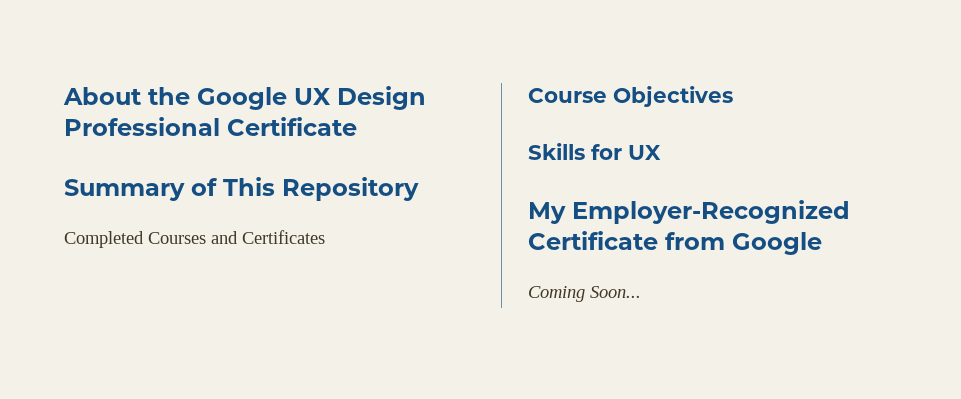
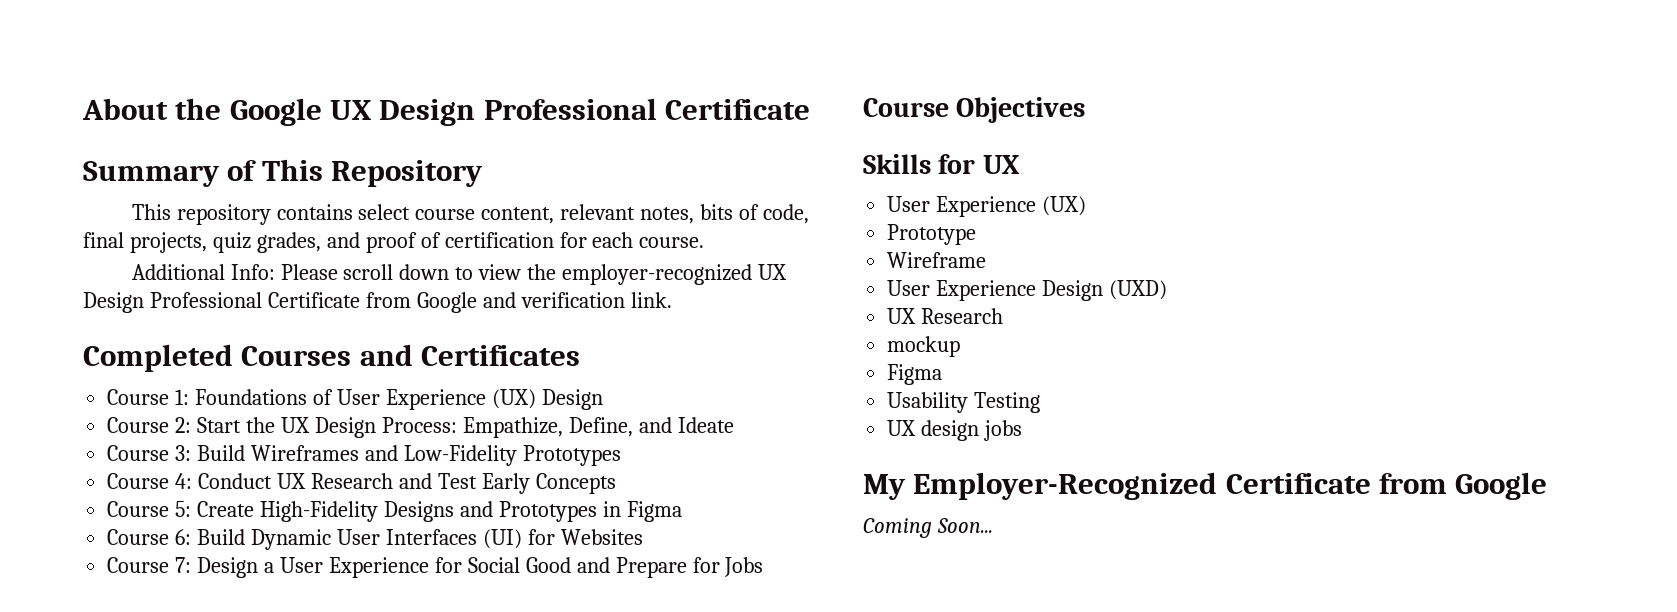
+ This repository contains select course content, relevant notes, bits of code, final projects, quiz grades, and proof of certification for each course.
+ Additional Info: Please scroll down to view the employer-recognized UX Design Professional Certificate from Google and verification link.
  Completed Courses and Certificates
+ Course 1: Foundations of User Experience (UX) Design
+ Course 2: Start the UX Design Process: Empathize, Define, and Ideate
+ Course 3: Build Wireframes and Low-Fidelity Prototypes
+ Course 4: Conduct UX Research and Test Early Concepts
+ Course 5: Create High-Fidelity Designs and Prototypes in Figma
+ Course 6: Build Dynamic User Interfaces (UI) for Websites
+ Course 7: Design a User Experience for Social Good and Prepare for Jobs
  Skills for UX
+ User Experience (UX)
+ Prototype
+ Wireframe
+ User Experience Design (UXD)
+ UX Research
+ mockup
+ Figma
+ Usability Testing
+ UX design jobs

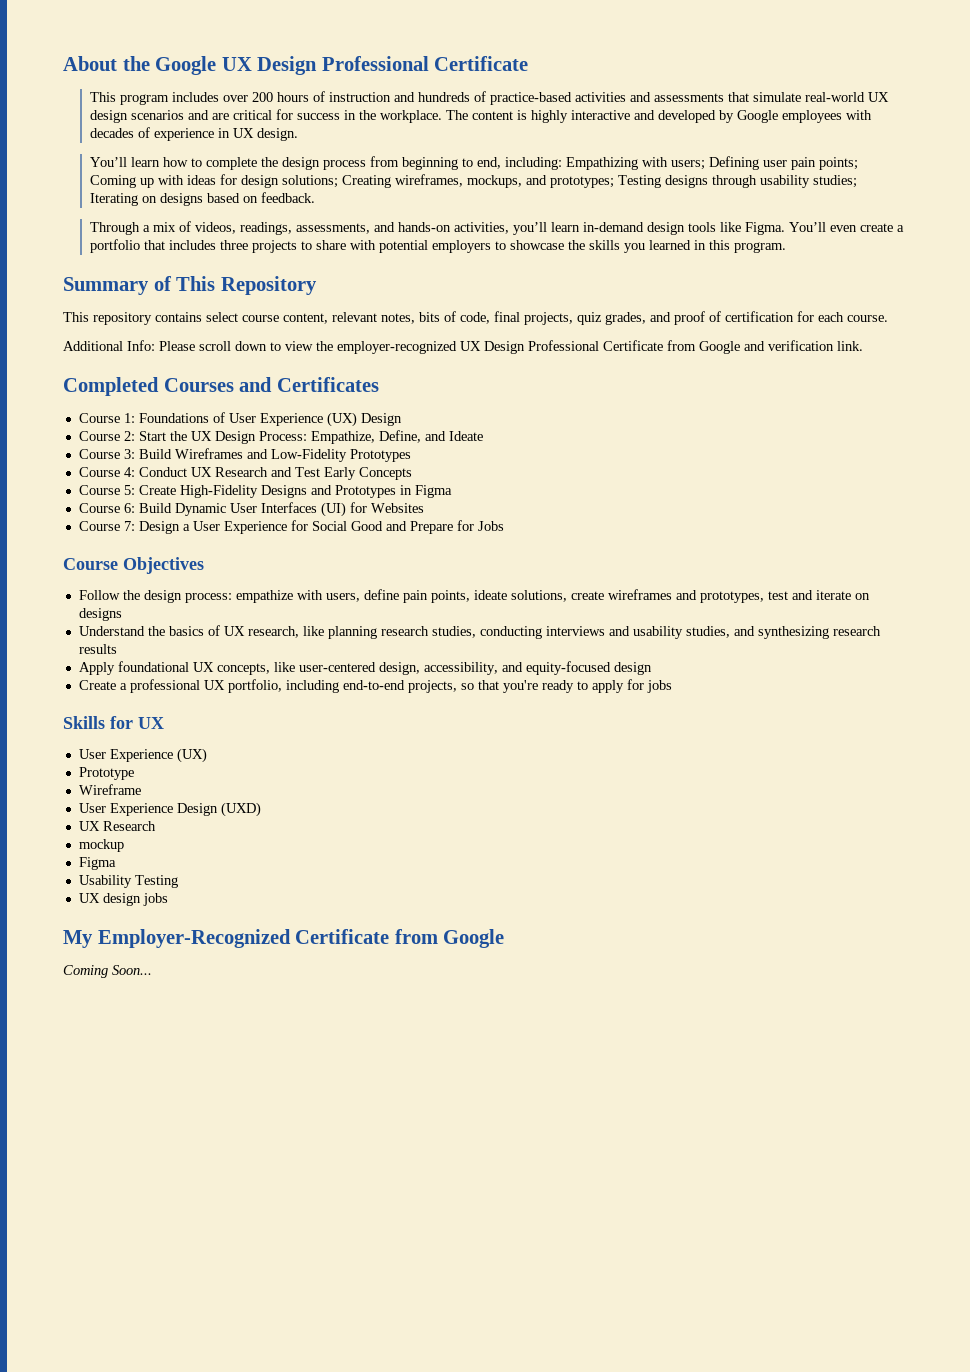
+ This program includes over 200 hours of instruction and hundreds of practice-based activities and assessments that simulate real-world UX design scenarios and are critical for success in the workplace. The content is highly interactive and developed by Google employees with decades of experience in UX design.
+ You’ll learn how to complete the design process from beginning to end, including: Empathizing with users; Defining user pain points; Coming up with ideas for design solutions; Creating wireframes, mockups, and prototypes; Testing designs through usability studies; Iterating on designs based on feedback.
+ Through a mix of videos, readings, assessments, and hands-on activities, you’ll learn in-demand design tools like Figma. You’ll even create a portfolio that includes three projects to share with potential employers to showcase the skills you learned in this program.
+ Follow the design process: empathize with users, define pain points, ideate solutions, create wireframes and prototypes, test and iterate on designs
+ Understand the basics of UX research, like planning research studies, conducting interviews and usability studies, and synthesizing research results
+ Apply foundational UX concepts, like user-centered design, accessibility, and equity-focused design
+ Create a professional UX portfolio, including end-to-end projects, so that you're ready to apply for jobs

